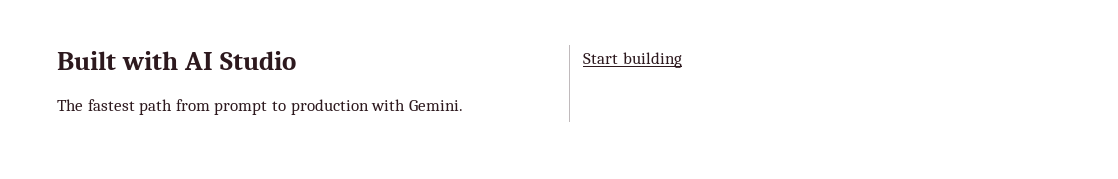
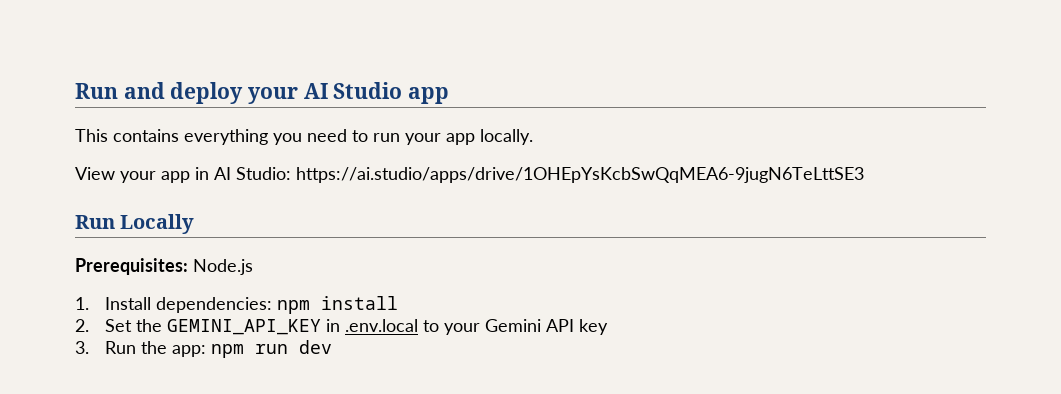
- Built with AI Studio
- The fastest path from prompt to production with Gemini.
- Start building
+ Run and deploy your AI Studio app
+ This contains everything you need to run your app locally.
+ View your app in AI Studio: https://ai.studio/apps/drive/1OHEpYsKcbSwQqMEA6-9jugN6TeLttSE3
+ Run Locally
+ Prerequisites: Node.js
+ 1. Install dependencies: npm install
+ 2. Set the GEMINI_API_KEY in .env.local to your Gemini API key
+ 3. Run the app: npm run dev

